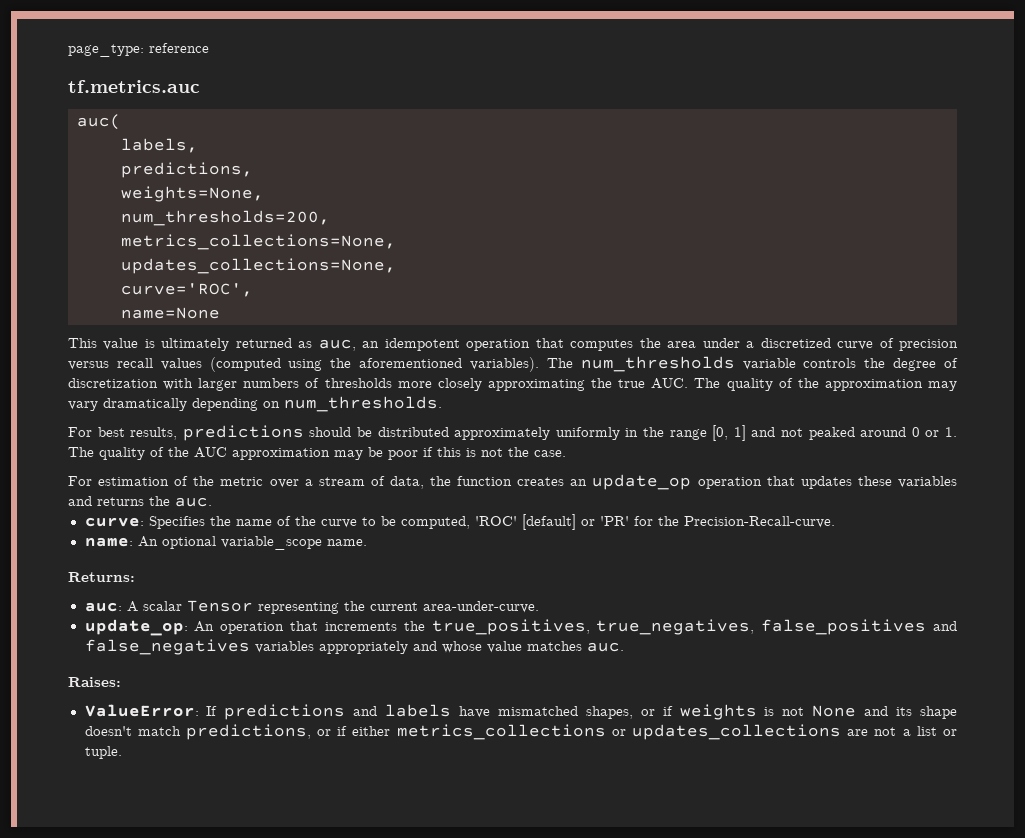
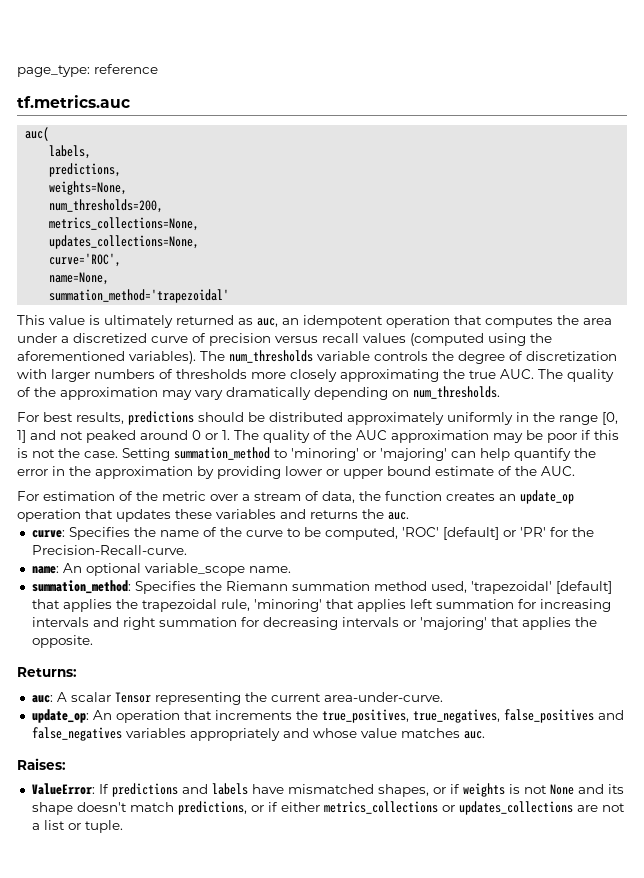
- name=None
+ name=None,
+ summation_method='trapezoidal'
+ Setting summation_method to 'minoring' or 'majoring' can help quantify the error in the approximation by providing lower or upper bound estimate of the AUC.
+ summation_method: Specifies the Riemann summation method used, 'trapezoidal' [default] that applies the trapezoidal rule, 'minoring' that applies left summation for increasing intervals and right summation for decreasing intervals or 'majoring' that applies the opposite.

